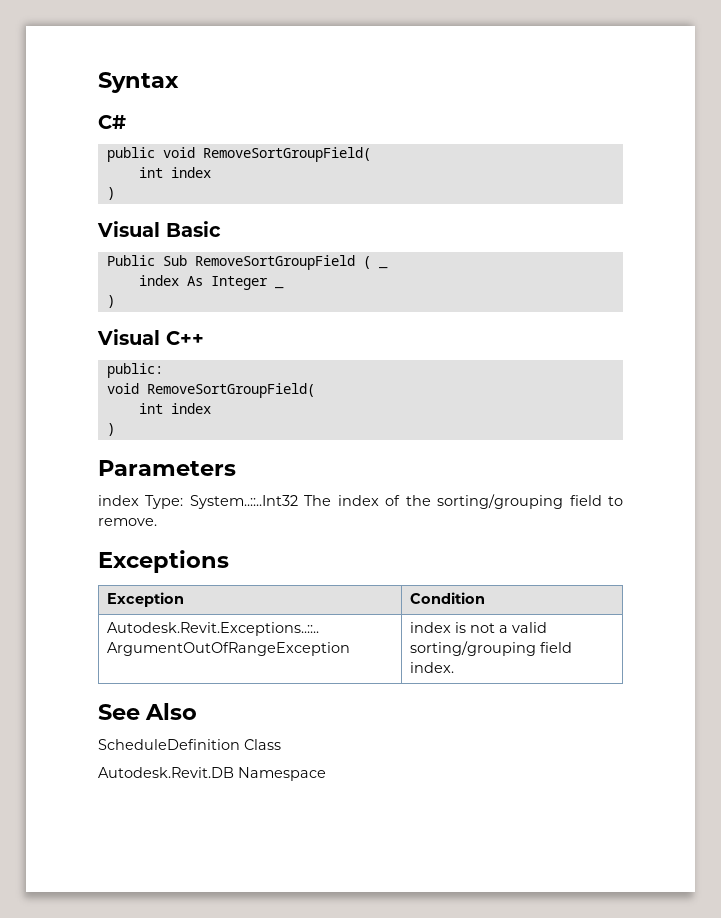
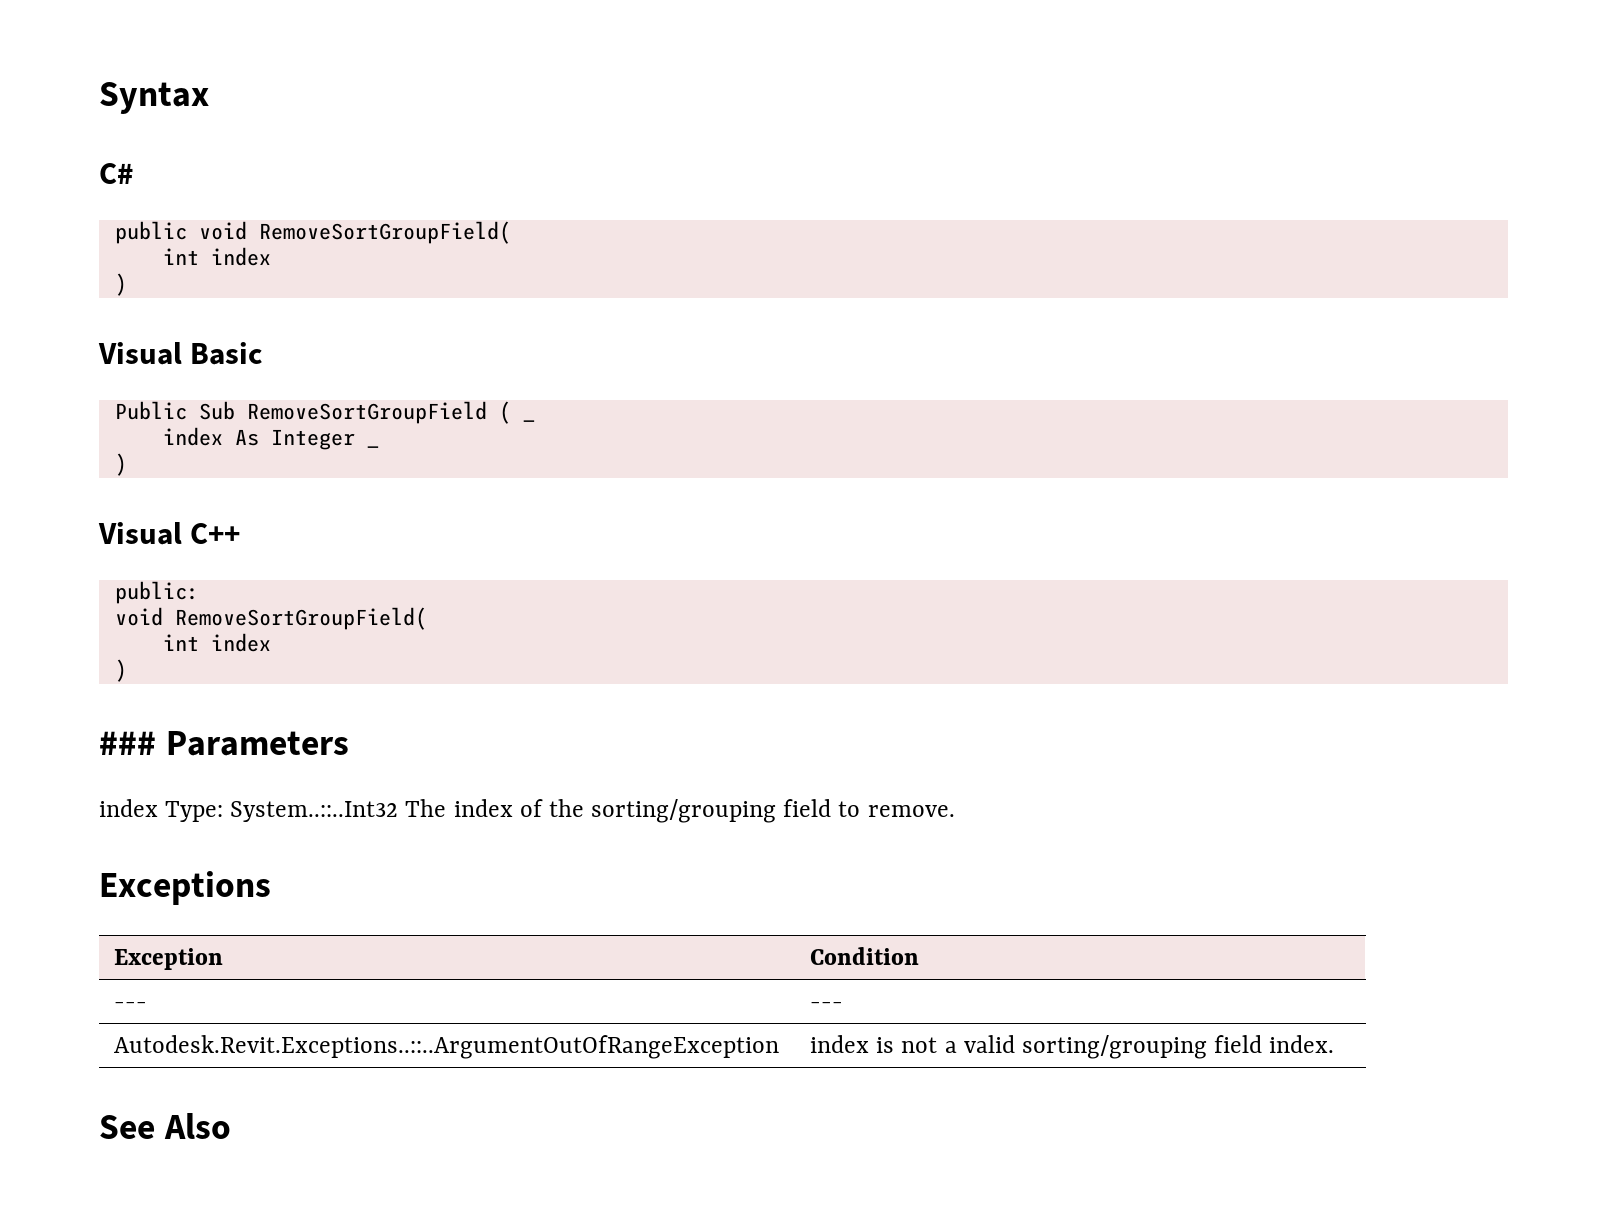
- Parameters
+ ### Parameters
+ --- | ---
- ScheduleDefinition Class
- Autodesk.Revit.DB Namespace

